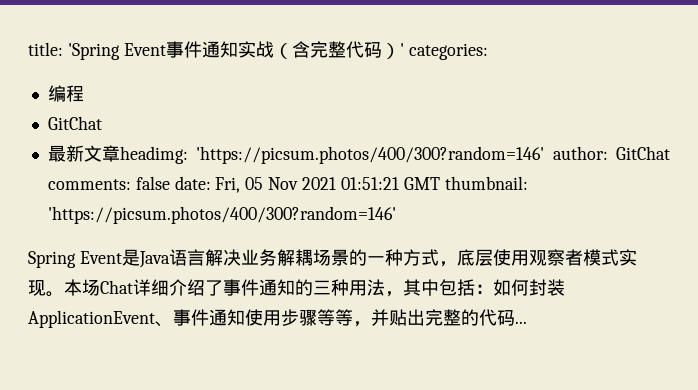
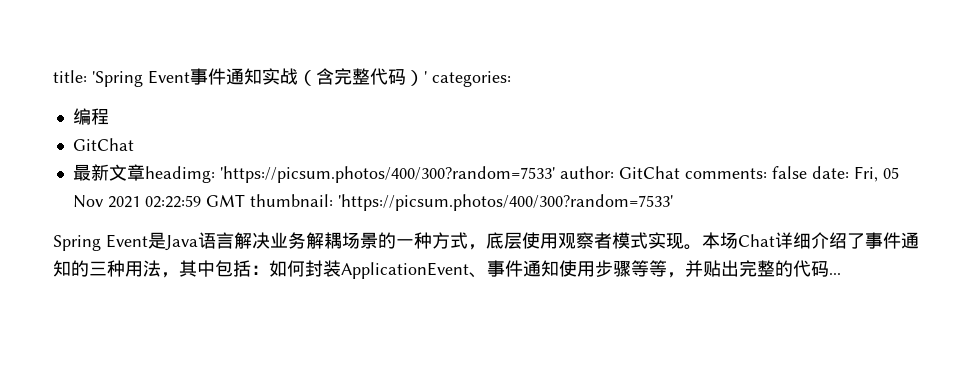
- 最新文章headimg: 'https://picsum.photos/400/300?random=146' author: GitChat comments: false date: Fri, 05 Nov 2021 01:51:21 GMT thumbnail: 'https://picsum.photos/400/300?random=146'
+ 最新文章headimg: 'https://picsum.photos/400/300?random=7533' author: GitChat comments: false date: Fri, 05 Nov 2021 02:22:59 GMT thumbnail: 'https://picsum.photos/400/300?random=7533'

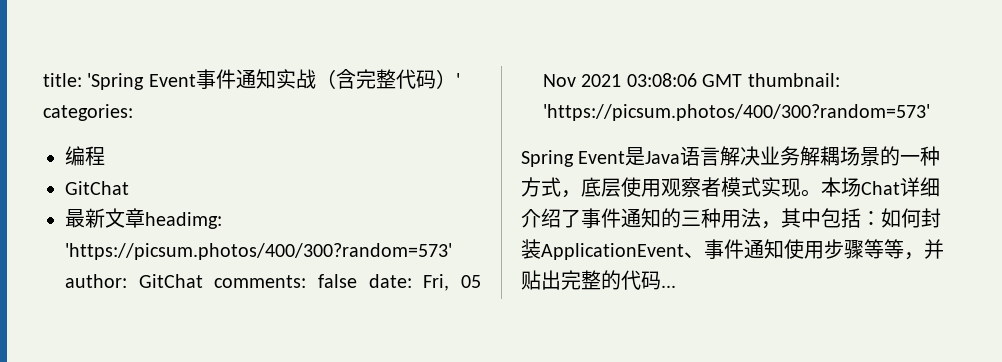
- 最新文章headimg: 'https://picsum.photos/400/300?random=7533' author: GitChat comments: false date: Fri, 05 Nov 2021 02:22:59 GMT thumbnail: 'https://picsum.photos/400/300?random=7533'
+ 最新文章headimg: 'https://picsum.photos/400/300?random=573' author: GitChat comments: false date: Fri, 05 Nov 2021 03:08:06 GMT thumbnail: 'https://picsum.photos/400/300?random=573'

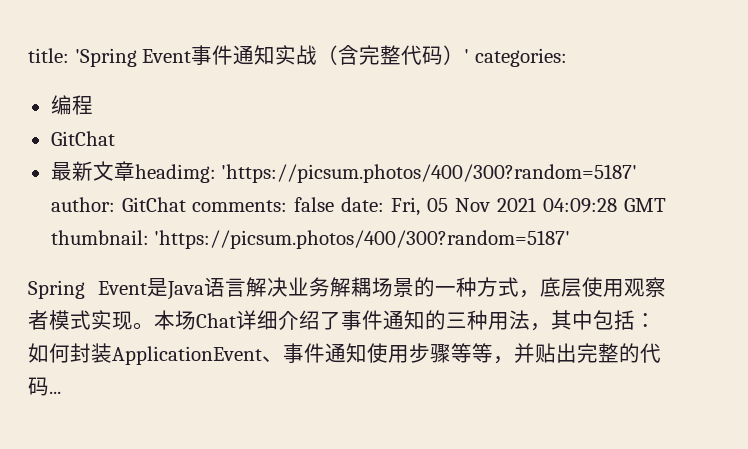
- 最新文章headimg: 'https://picsum.photos/400/300?random=573' author: GitChat comments: false date: Fri, 05 Nov 2021 03:08:06 GMT thumbnail: 'https://picsum.photos/400/300?random=573'
+ 最新文章headimg: 'https://picsum.photos/400/300?random=5187' author: GitChat comments: false date: Fri, 05 Nov 2021 04:09:28 GMT thumbnail: 'https://picsum.photos/400/300?random=5187'

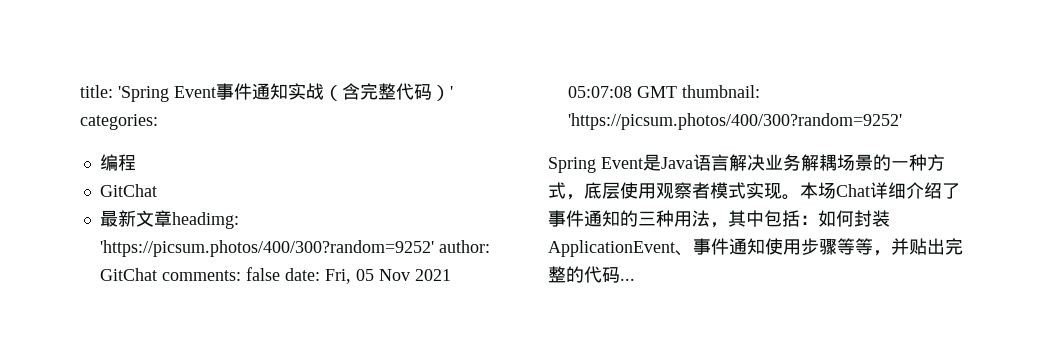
- 最新文章headimg: 'https://picsum.photos/400/300?random=5187' author: GitChat comments: false date: Fri, 05 Nov 2021 04:09:28 GMT thumbnail: 'https://picsum.photos/400/300?random=5187'
+ 最新文章headimg: 'https://picsum.photos/400/300?random=9252' author: GitChat comments: false date: Fri, 05 Nov 2021 05:07:08 GMT thumbnail: 'https://picsum.photos/400/300?random=9252'

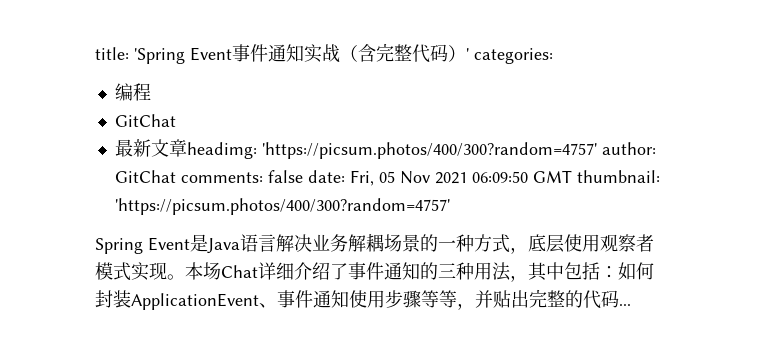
- 最新文章headimg: 'https://picsum.photos/400/300?random=9252' author: GitChat comments: false date: Fri, 05 Nov 2021 05:07:08 GMT thumbnail: 'https://picsum.photos/400/300?random=9252'
+ 最新文章headimg: 'https://picsum.photos/400/300?random=4757' author: GitChat comments: false date: Fri, 05 Nov 2021 06:09:50 GMT thumbnail: 'https://picsum.photos/400/300?random=4757'

